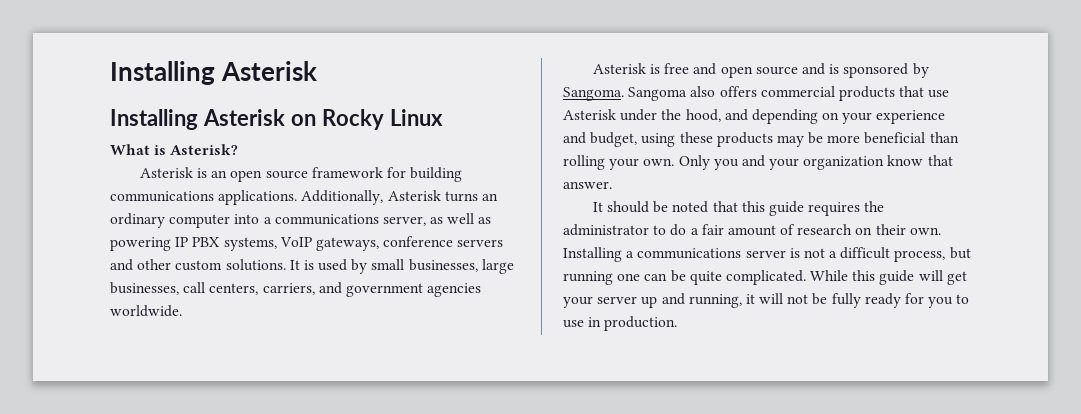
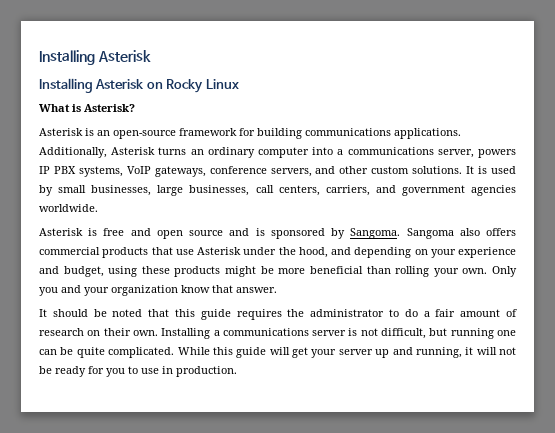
- Asterisk is an open source framework for building communications applications.
+ Asterisk is an open-source framework for building communications applications.
- Additionally, Asterisk turns an ordinary computer into a communications server, as well as powering IP PBX systems, VoIP gateways, conference servers and other custom solutions.
+ Additionally, Asterisk turns an ordinary computer into a communications server, powers IP PBX systems, VoIP gateways, conference servers, and other custom solutions.
- Sangoma also offers commercial products that use Asterisk under the hood, and depending on your experience and budget, using these products may be more beneficial than rolling your own.
+ Sangoma also offers commercial products that use Asterisk under the hood, and depending on your experience and budget, using these products might be more beneficial than rolling your own.
- Installing a communications server is not a difficult process, but running one can be quite complicated.
+ Installing a communications server is not difficult, but running one can be quite complicated.
- While this guide will get your server up and running, it will not be fully ready for you to use in production.
+ While this guide will get your server up and running, it will not be ready for you to use in production.

